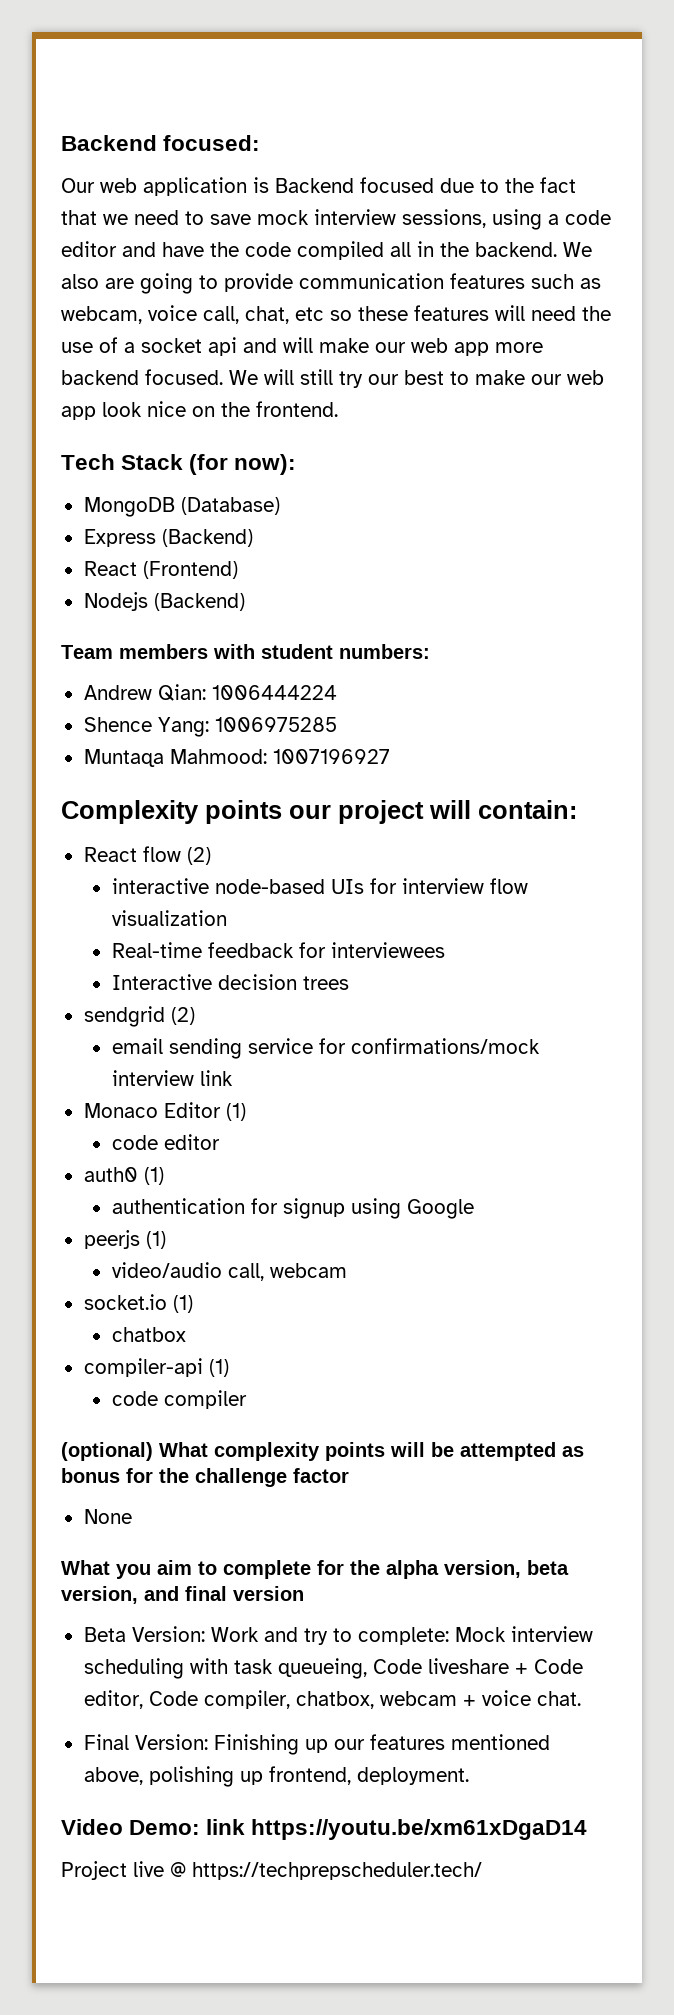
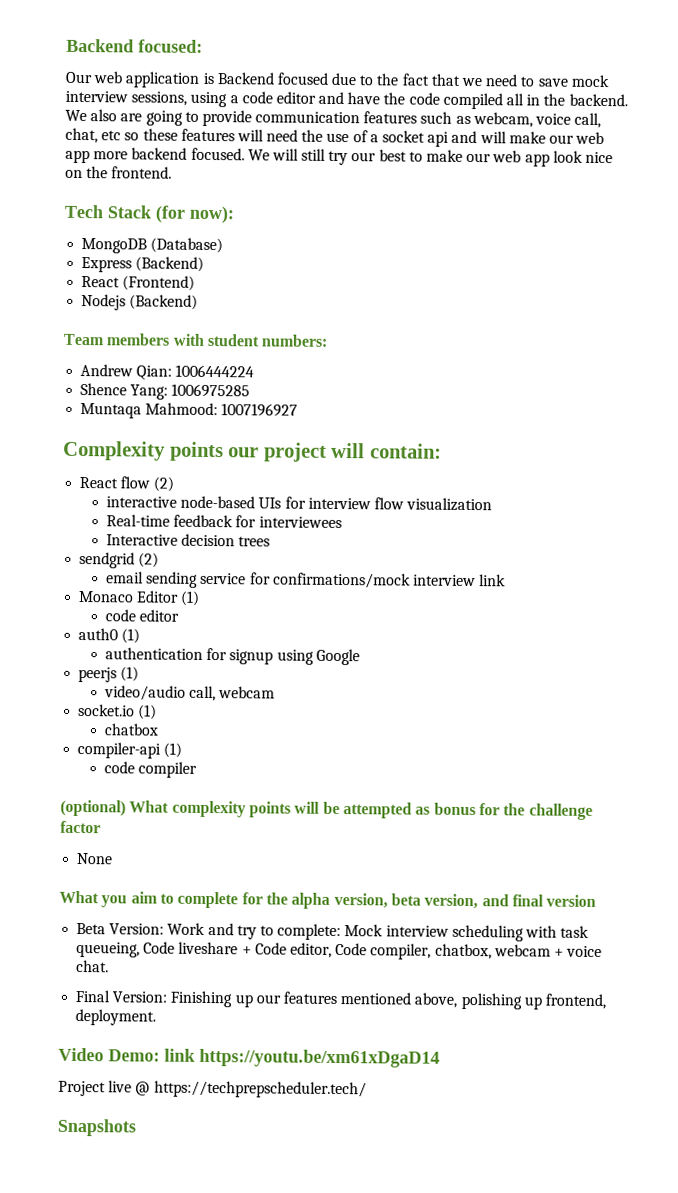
+ Snapshots

